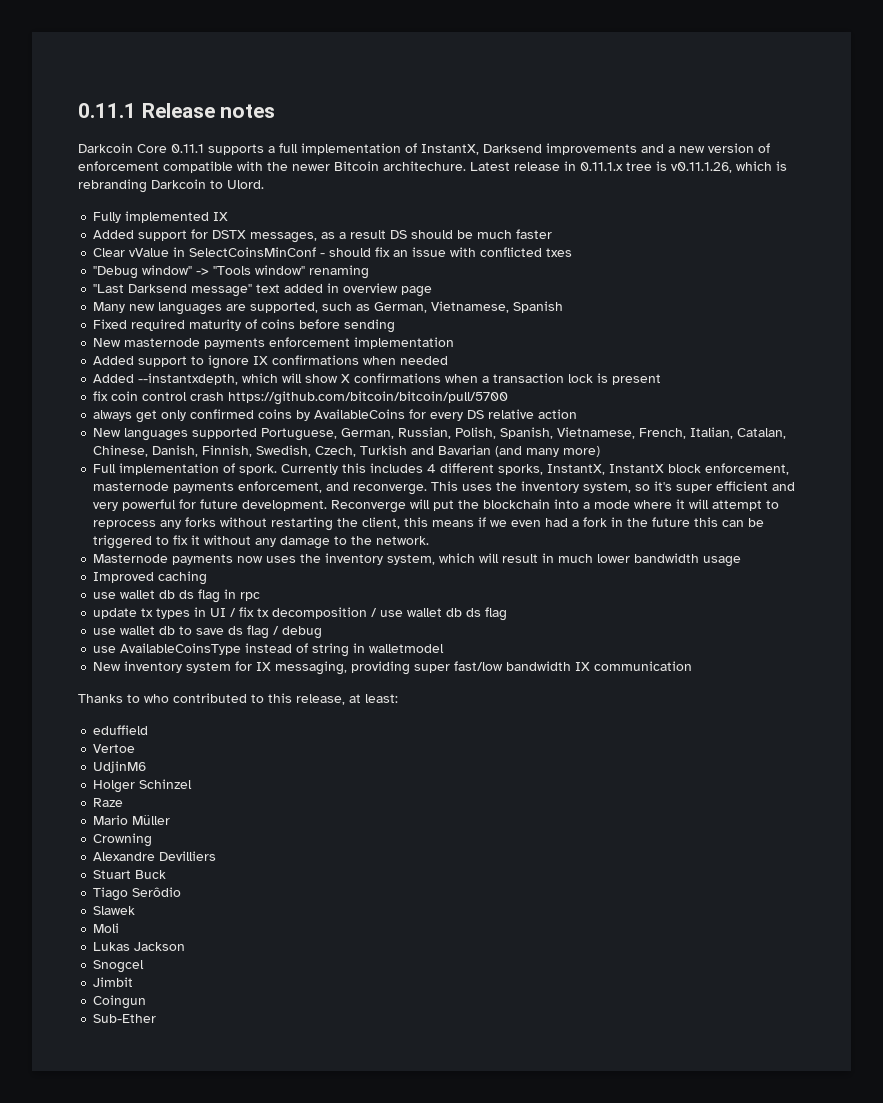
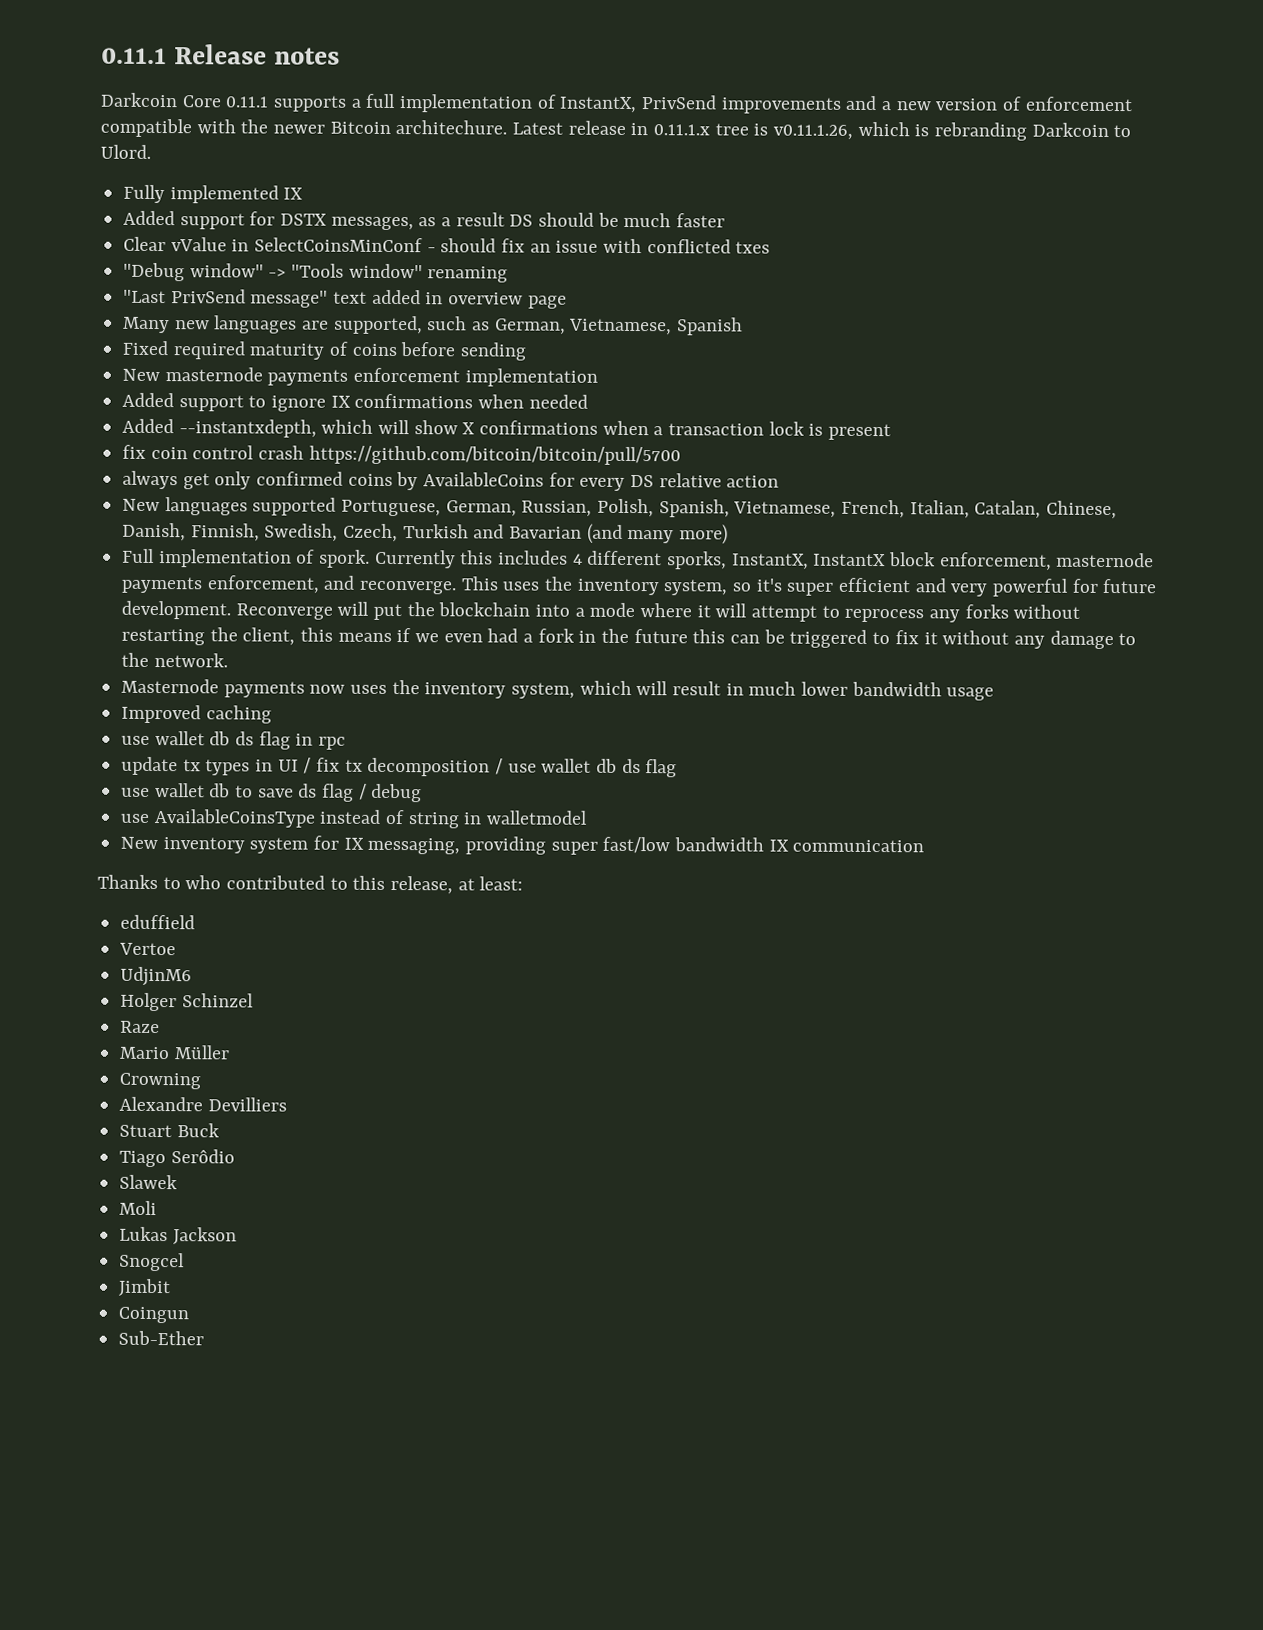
- Darkcoin Core 0.11.1 supports a full implementation of InstantX, Darksend improvements and a new version of enforcement compatible with the newer Bitcoin architechure.
+ Darkcoin Core 0.11.1 supports a full implementation of InstantX, PrivSend improvements and a new version of enforcement compatible with the newer Bitcoin architechure.
- "Last Darksend message" text added in overview page
+ "Last PrivSend message" text added in overview page

